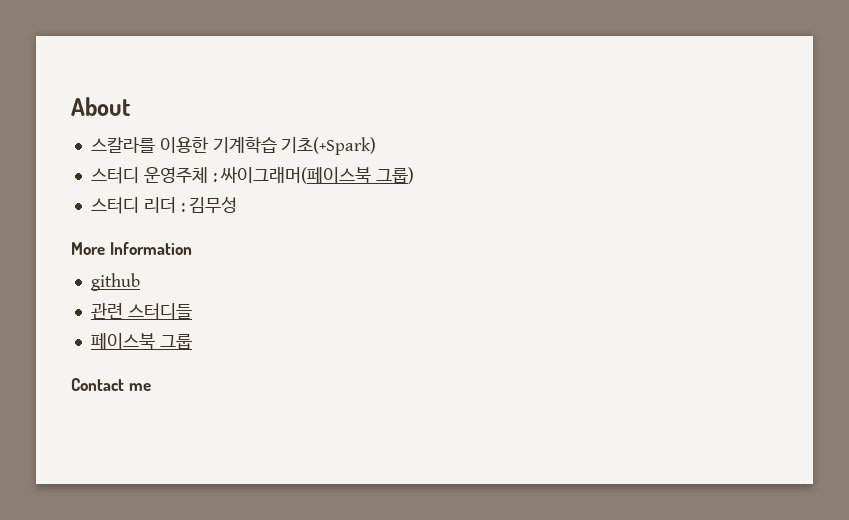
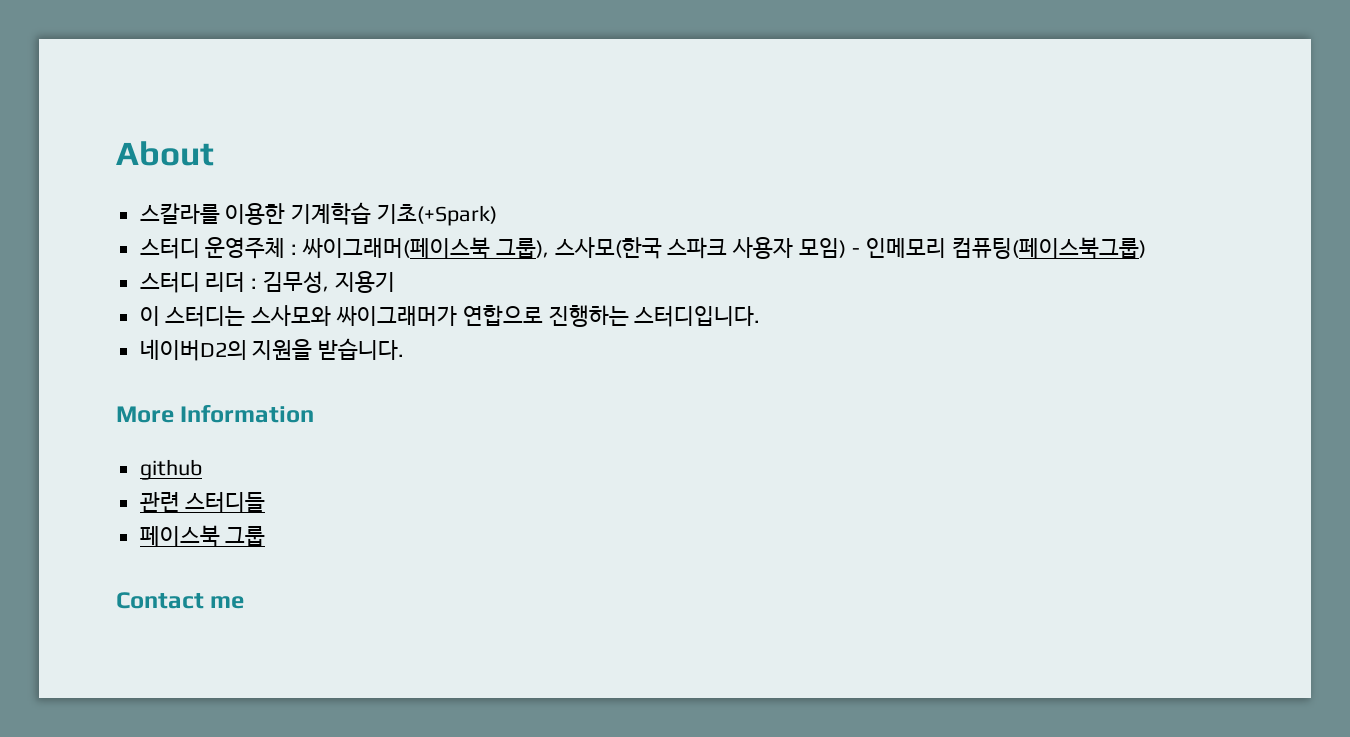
- 스터디 운영주체 : 싸이그래머(페이스북 그룹)
- 스터디 리더 : 김무성
+ 스터디 운영주체 : 싸이그래머(페이스북 그룹), 스사모(한국 스파크 사용자 모임) - 인메모리 컴퓨팅(페이스북그룹)
+ 스터디 리더 : 김무성, 지용기
+ 이 스터디는 스사모와 싸이그래머가 연합으로 진행하는 스터디입니다.
+ 네이버D2의 지원을 받습니다.

